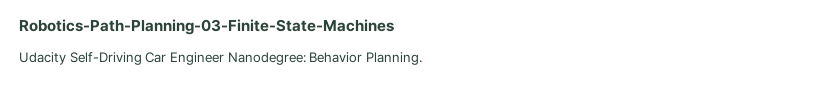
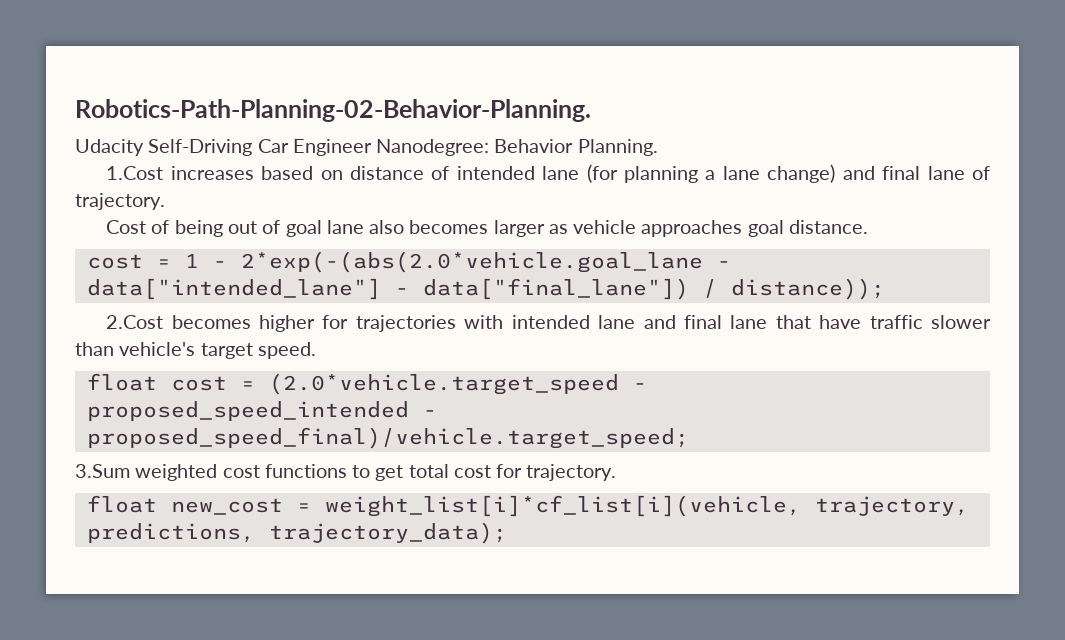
- Robotics-Path-Planning-03-Finite-State-Machines
+ Robotics-Path-Planning-02-Behavior-Planning.
+ 1.Cost increases based on distance of intended lane (for planning a lane change) and final lane of trajectory.
+ Cost of being out of goal lane also becomes larger as vehicle approaches goal distance.
+ cost = 1 - 2*exp(-(abs(2.0*vehicle.goal_lane - data["intended_lane"] - data["final_lane"]) / distance));
+ 2.Cost becomes higher for trajectories with intended lane and final lane that have traffic slower than vehicle's target speed.
+ float cost = (2.0*vehicle.target_speed - proposed_speed_intended - proposed_speed_final)/vehicle.target_speed;
+ 3.Sum weighted cost functions to get total cost for trajectory.
+ float new_cost = weight_list[i]*cf_list[i](vehicle, trajectory, predictions, trajectory_data);

